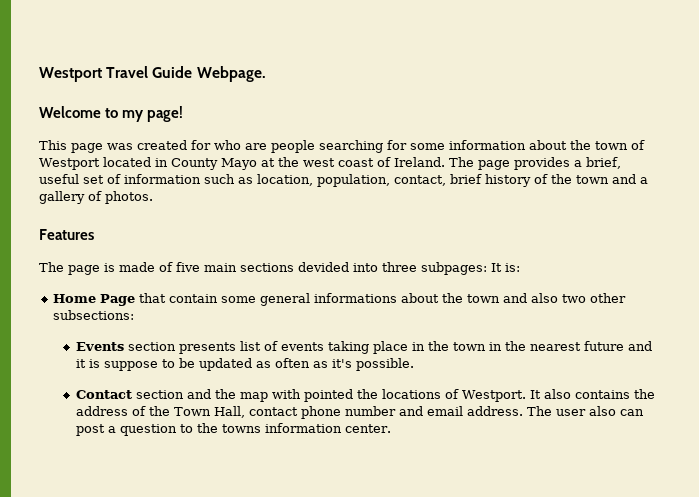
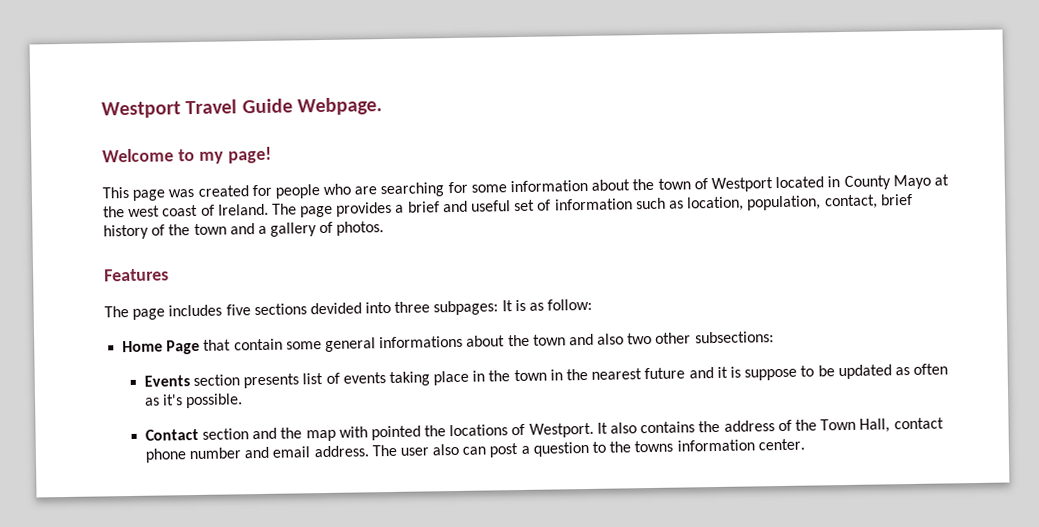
- This page was created for who are people searching for some information about the town of Westport located in County Mayo at the west coast of Ireland.
+ This page was created for people who are searching for some information about the town of Westport located in County Mayo at the west coast of Ireland.
- The page provides a brief, useful set of information such as location, population, contact, brief history of the town and a gallery of photos.
+ The page provides a brief and useful set of information such as location, population, contact, brief history of the town and a gallery of photos.
- The page is made of five main sections devided into three subpages: It is:
+ The page includes five sections devided into three subpages: It is as follow:

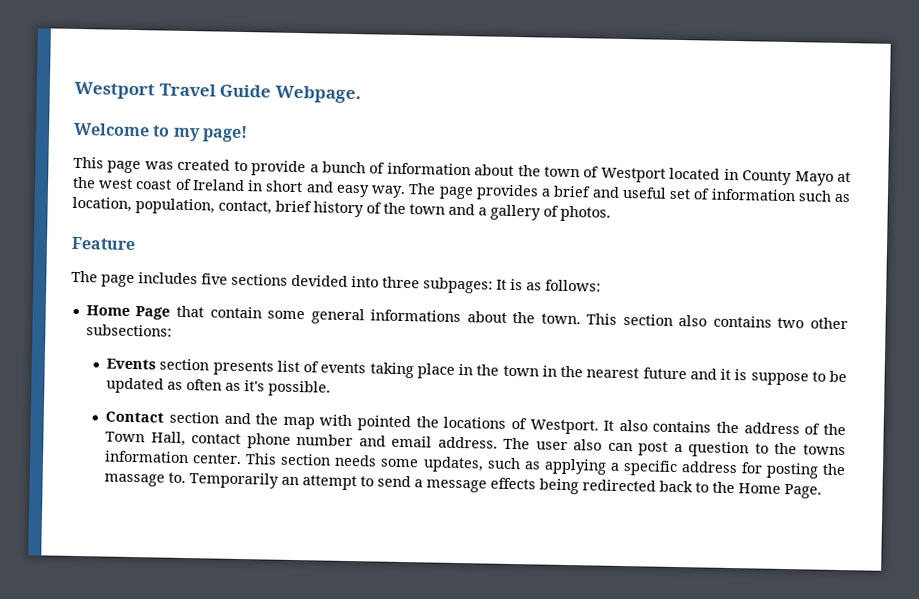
- This page was created for people who are searching for some information about the town of Westport located in County Mayo at the west coast of Ireland.
+ This page was created to provide a bunch of information about the town of Westport located in County Mayo at the west coast of Ireland in short and easy way.
- Features
+ Feature
- The page includes five sections devided into three subpages: It is as follow:
+ The page includes five sections devided into three subpages: It is as follows:
- Home Page that contain some general informations about the town and also two other subsections:
+ Home Page that contain some general informations about the town. This section also contains two other subsections:
+ This section needs some updates, such as applying a specific address for posting the massage to. Temporarily an attempt to send a message effects being redirected back to the Home Page.

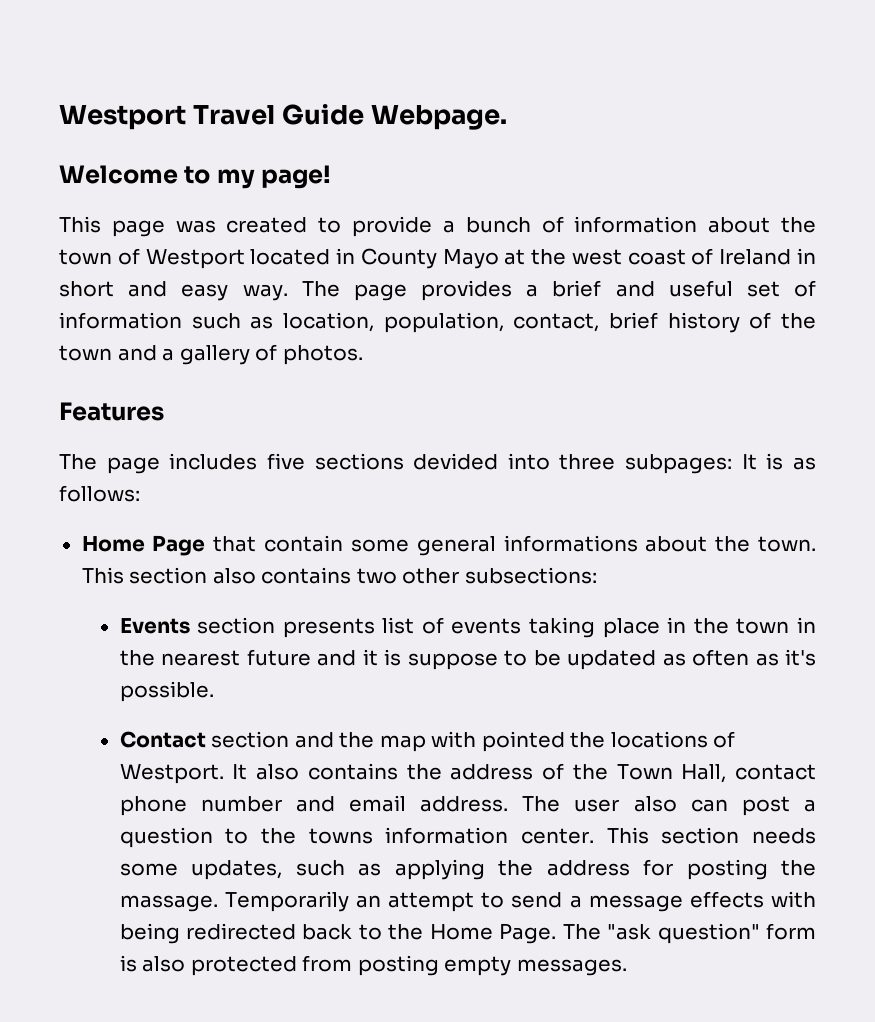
- Feature
+ Features
- This section needs some updates, such as applying a specific address for posting the massage to.
+ This section needs some updates, such as applying the address for posting the massage.
- Temporarily an attempt to send a message effects being redirected back to the Home Page.
+ Temporarily an attempt to send a message effects with being redirected back to the Home Page.
+ The "ask question" form is also protected from posting empty messages.

